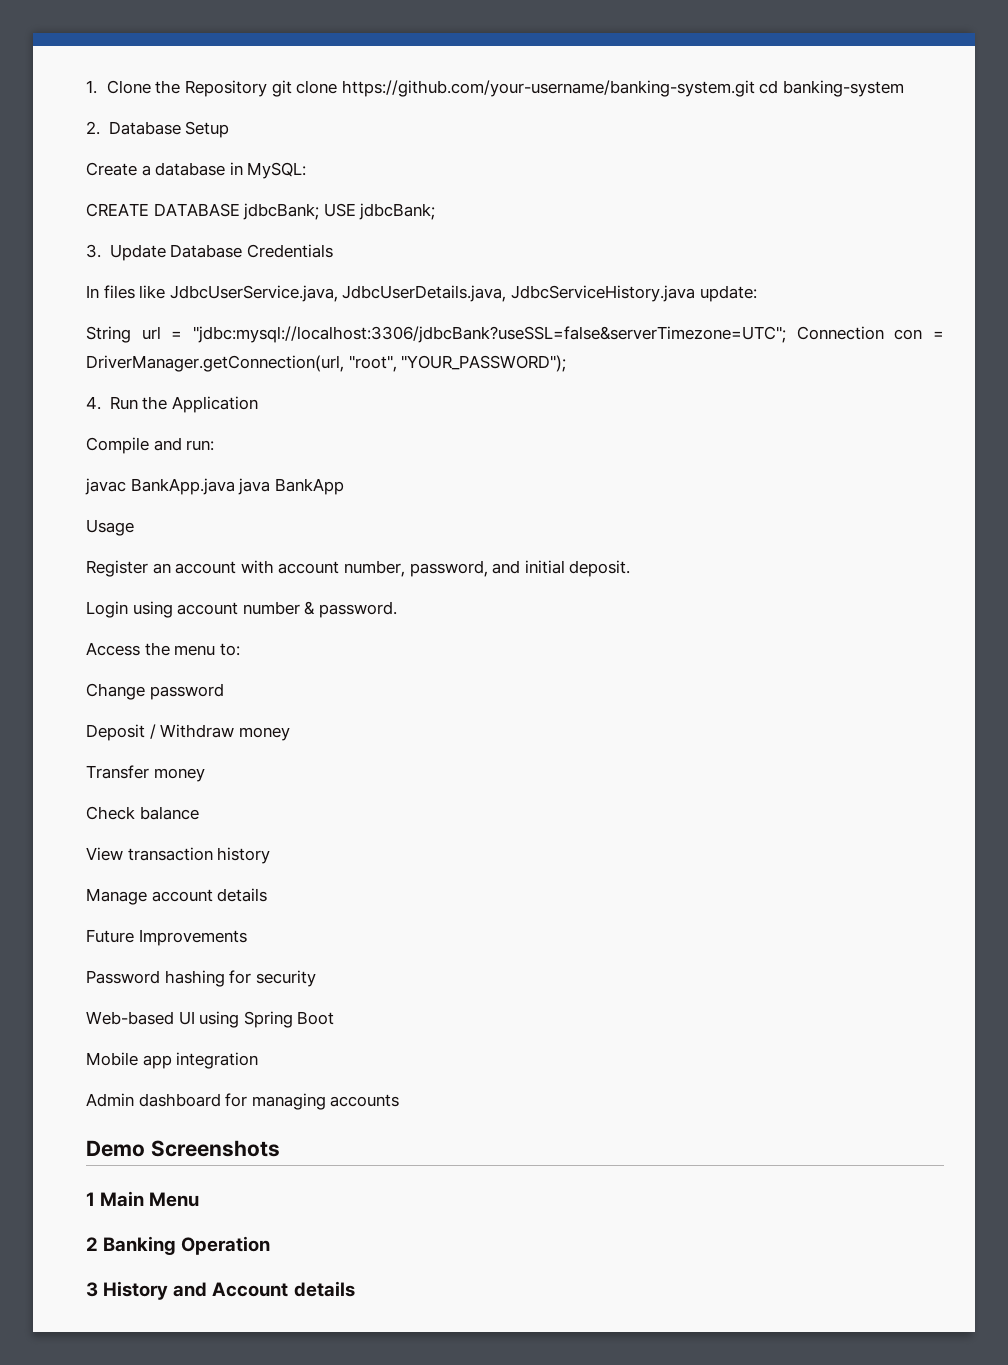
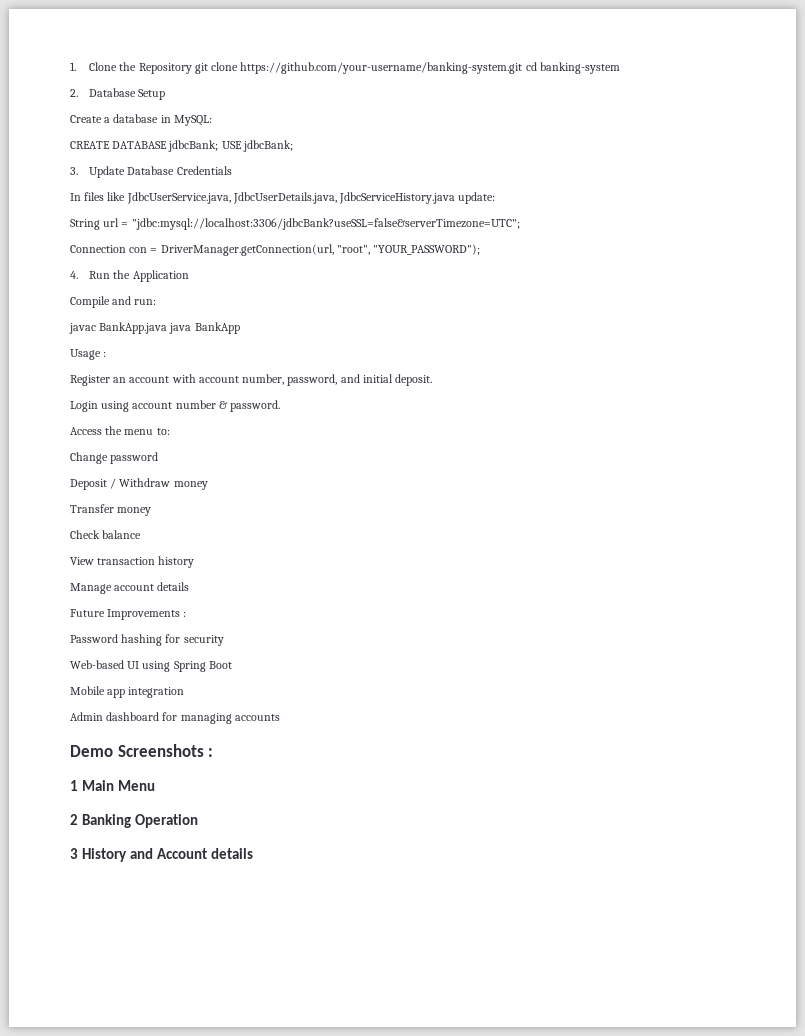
- String url = "jdbc:mysql://localhost:3306/jdbcBank?useSSL=false&serverTimezone=UTC"; Connection con = DriverManager.getConnection(url, "root", "YOUR_PASSWORD");
+ String url = "jdbc:mysql://localhost:3306/jdbcBank?useSSL=false&serverTimezone=UTC";
+ Connection con = DriverManager.getConnection(url, "root", "YOUR_PASSWORD");
- Usage
+ Usage :
- Future Improvements
+ Future Improvements :
- Demo Screenshots
+ Demo Screenshots :

